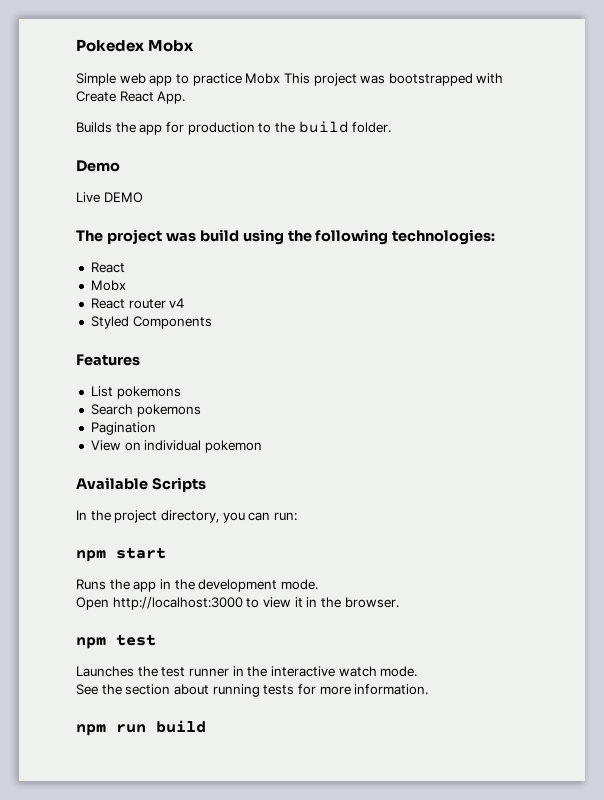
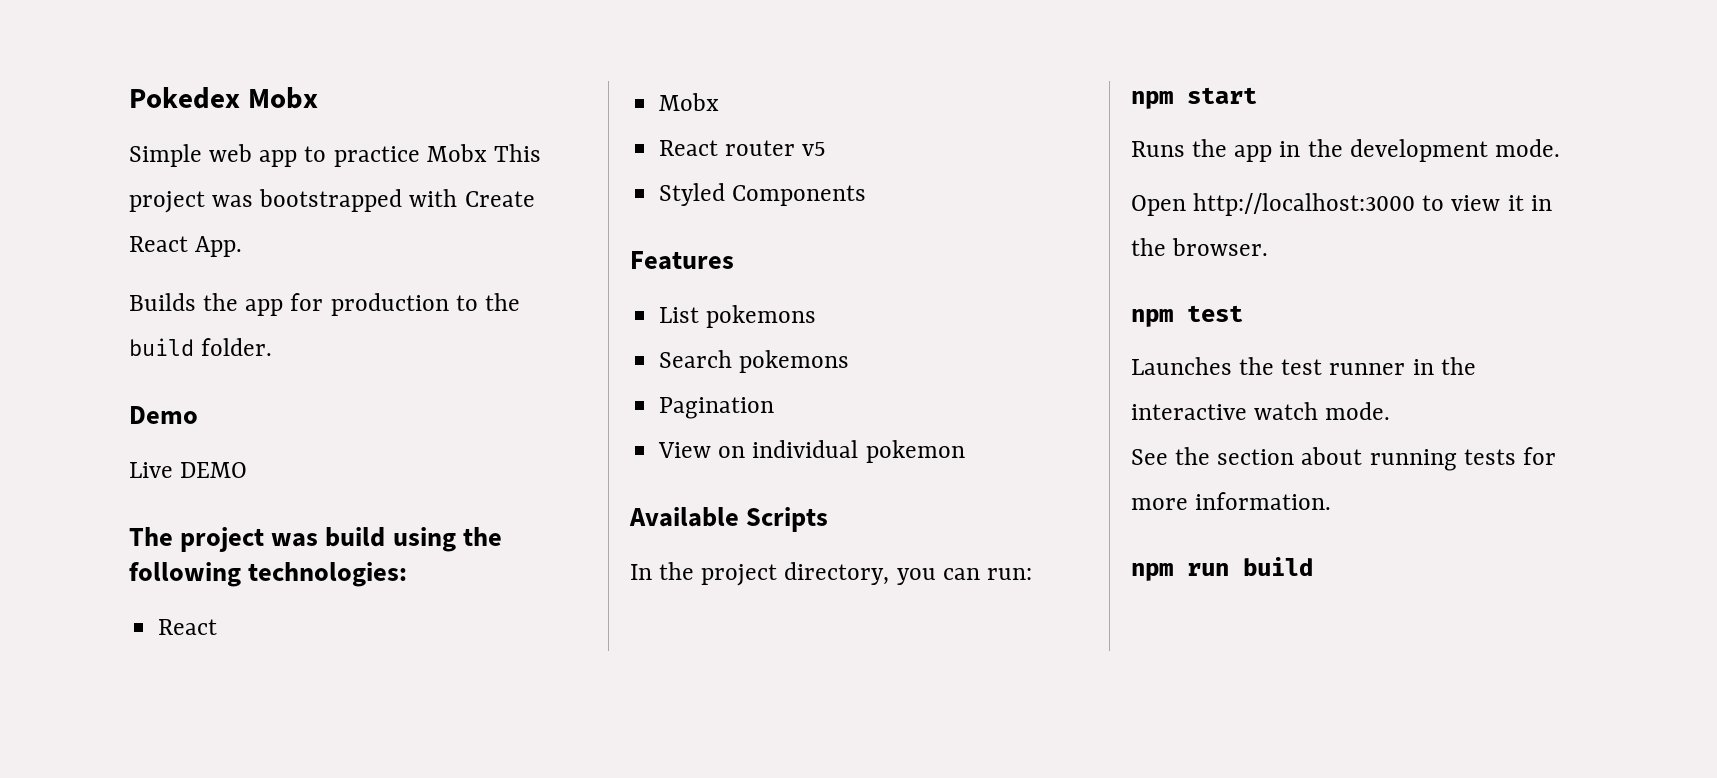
- React router v4
+ React router v5

